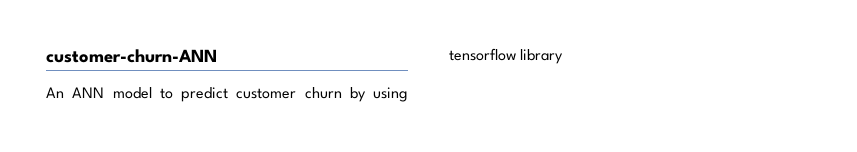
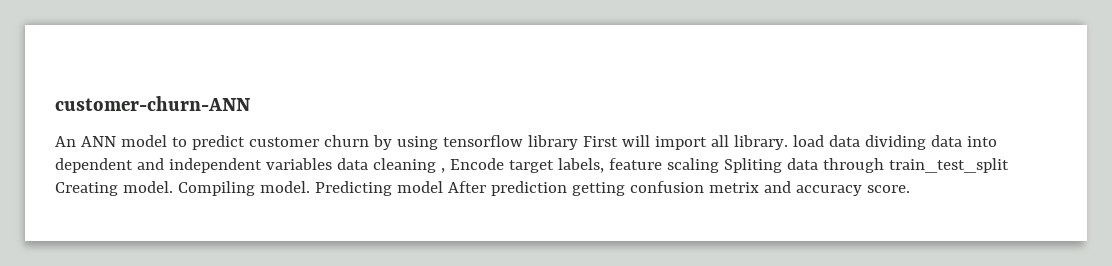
- An ANN model to predict customer churn by using tensorflow library
+ An ANN model to predict customer churn by using tensorflow library First will import all library. load data dividing data into dependent and independent variables data cleaning , Encode target labels, feature scaling Spliting data through train_test_split Creating model. Compiling model. Predicting model After prediction getting confusion metrix and accuracy score.

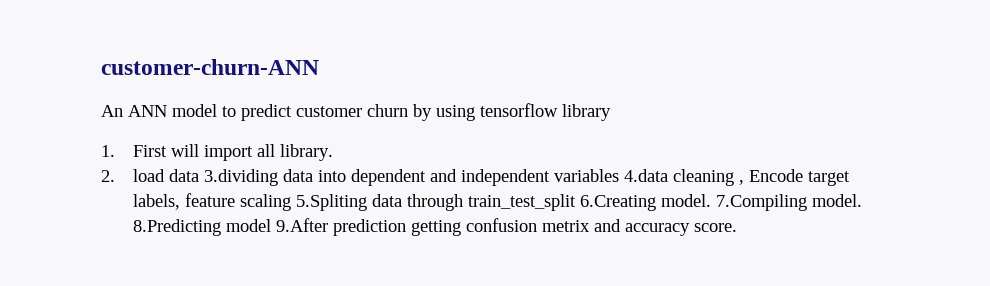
- An ANN model to predict customer churn by using tensorflow library First will import all library. load data dividing data into dependent and independent variables data cleaning , Encode target labels, feature scaling Spliting data through train_test_split Creating model. Compiling model. Predicting model After prediction getting confusion metrix and accuracy score.
+ An ANN model to predict customer churn by using tensorflow library
+ 1. First will import all library.
+ 2. load data 3.dividing data into dependent and independent variables 4.data cleaning , Encode target labels, feature scaling 5.Spliting data through train_test_split 6.Creating model. 7.Compiling model. 8.Predicting model 9.After prediction getting confusion metrix and accuracy score.

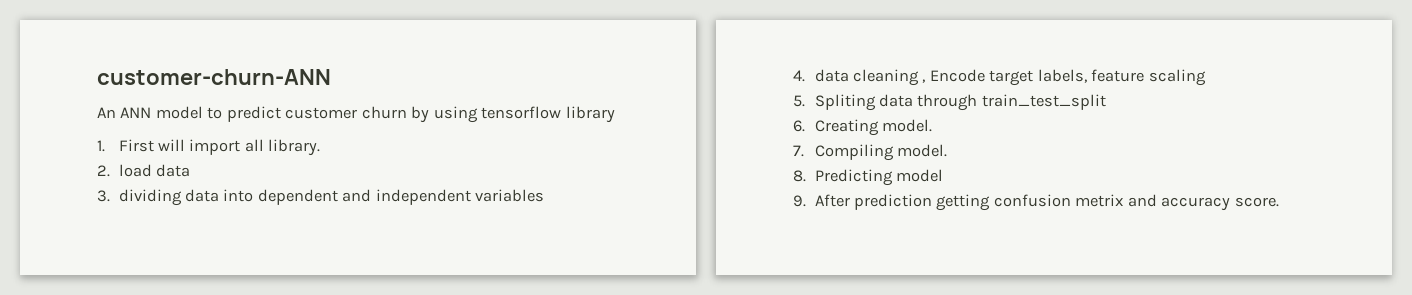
- 2. load data 3.dividing data into dependent and independent variables 4.data cleaning , Encode target labels, feature scaling 5.Spliting data through train_test_split 6.Creating model. 7.Compiling model. 8.Predicting model 9.After prediction getting confusion metrix and accuracy score.
+ 2. load data
+ 3. dividing data into dependent and independent variables
+ 4. data cleaning , Encode target labels, feature scaling
+ 5. Spliting data through train_test_split
+ 6. Creating model.
+ 7. Compiling model.
+ 8. Predicting model
+ 9. After prediction getting confusion metrix and accuracy score.

